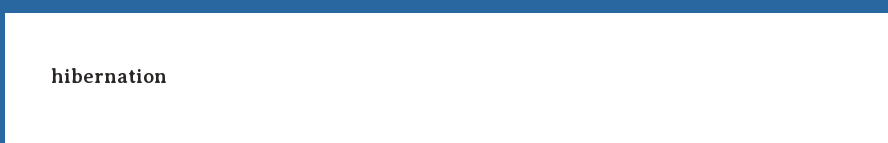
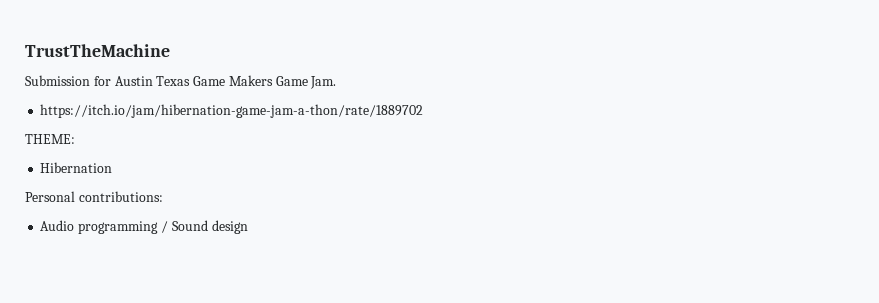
- hibernation
+ TrustTheMachine
+ Submission for Austin Texas Game Makers Game Jam.
+ https://itch.io/jam/hibernation-game-jam-a-thon/rate/1889702
+ THEME:
+ Hibernation
+ Personal contributions:
+ Audio programming / Sound design

